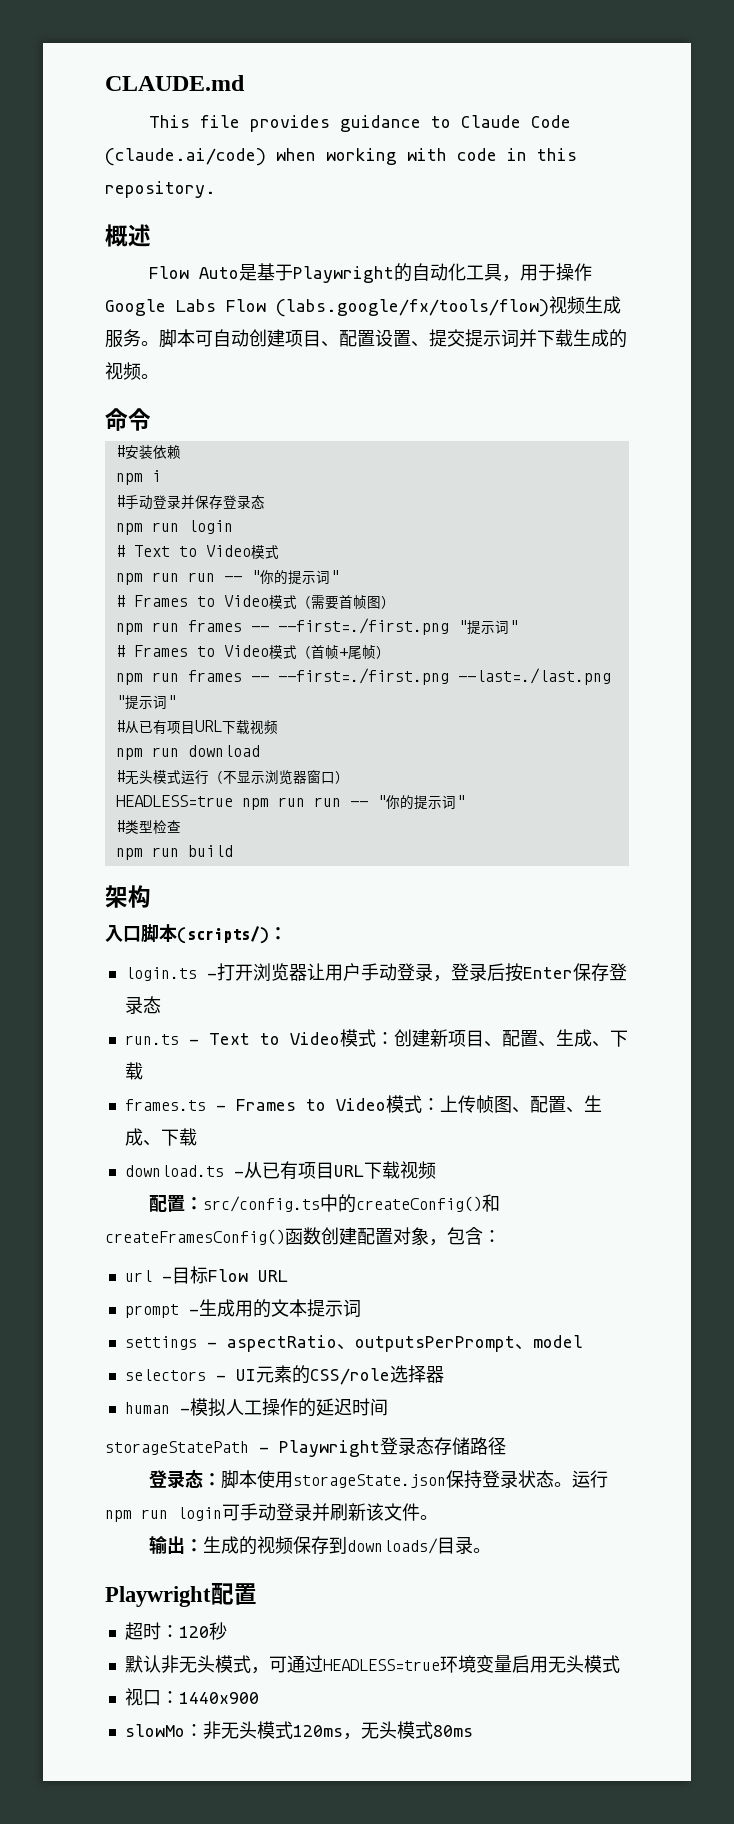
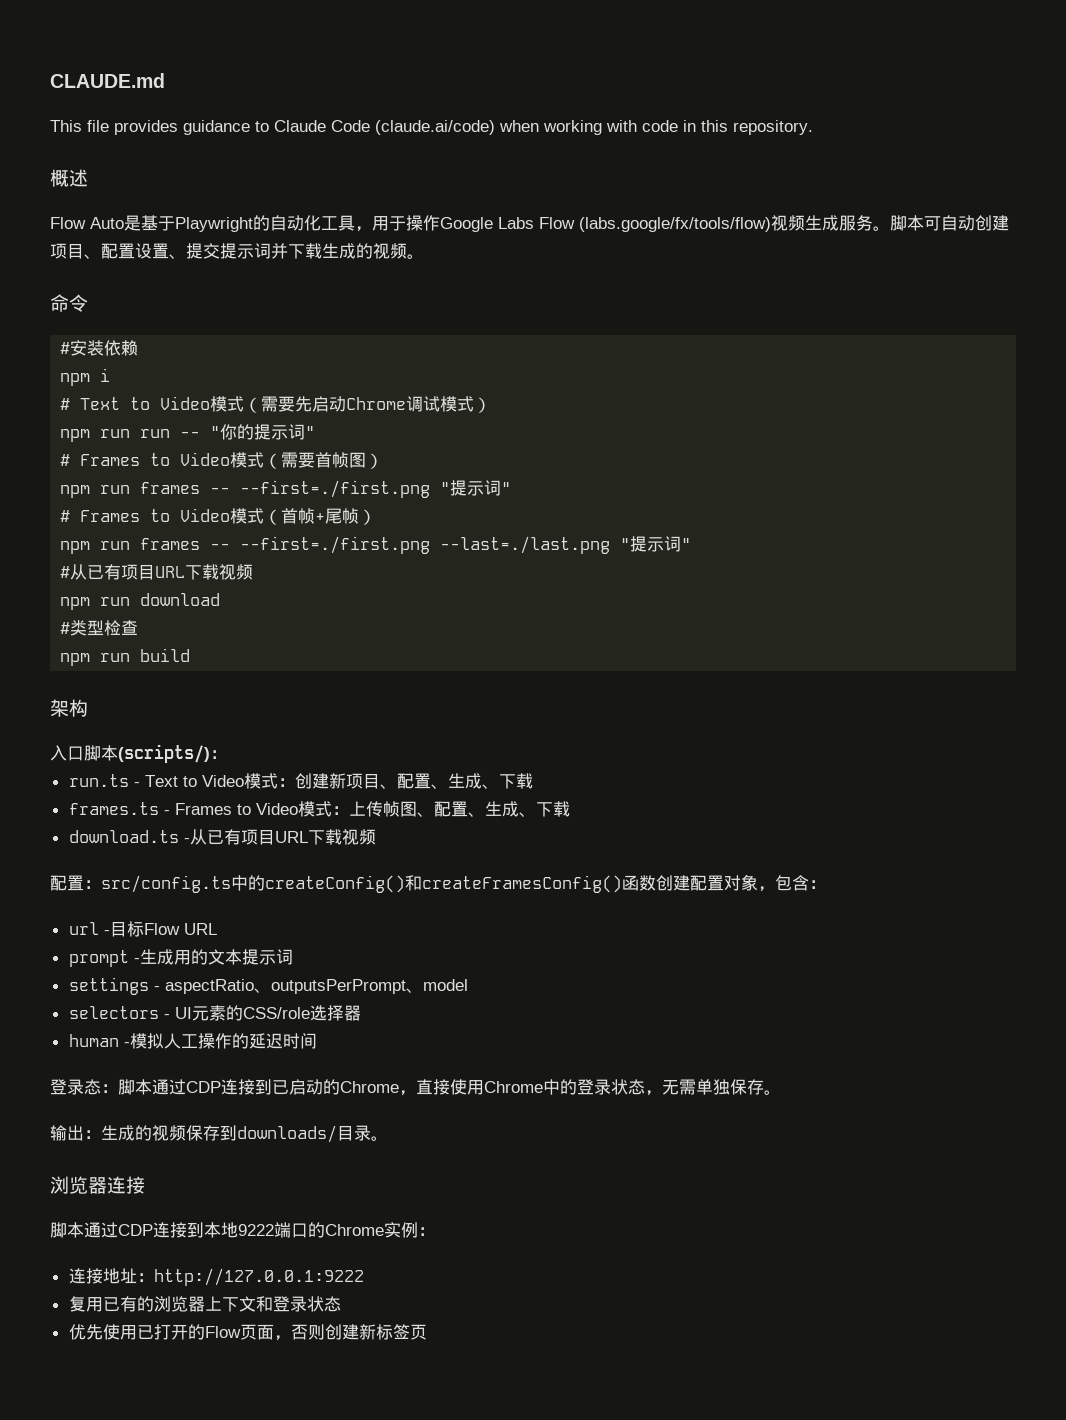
- #手动登录并保存登录态
- npm run login
- # Text to Video模式
+ # Text to Video模式（需要先启动Chrome调试模式）
- #无头模式运行（不显示浏览器窗口）
- HEADLESS=true npm run run -- "你的提示词"
- login.ts -打开浏览器让用户手动登录，登录后按Enter保存登录态
- storageStatePath - Playwright登录态存储路径
- 登录态：脚本使用storageState.json保持登录状态。运行npm run login可手动登录并刷新该文件。
+ 登录态：脚本通过CDP连接到已启动的Chrome，直接使用Chrome中的登录状态，无需单独保存。
- Playwright配置
- 超时：120秒
- 默认非无头模式，可通过HEADLESS=true环境变量启用无头模式
- 视口：1440x900
- slowMo：非无头模式120ms，无头模式80ms
+ 浏览器连接
+ 脚本通过CDP连接到本地9222端口的Chrome实例：
+ 连接地址：http://127.0.0.1:9222
+ 复用已有的浏览器上下文和登录状态
+ 优先使用已打开的Flow页面，否则创建新标签页

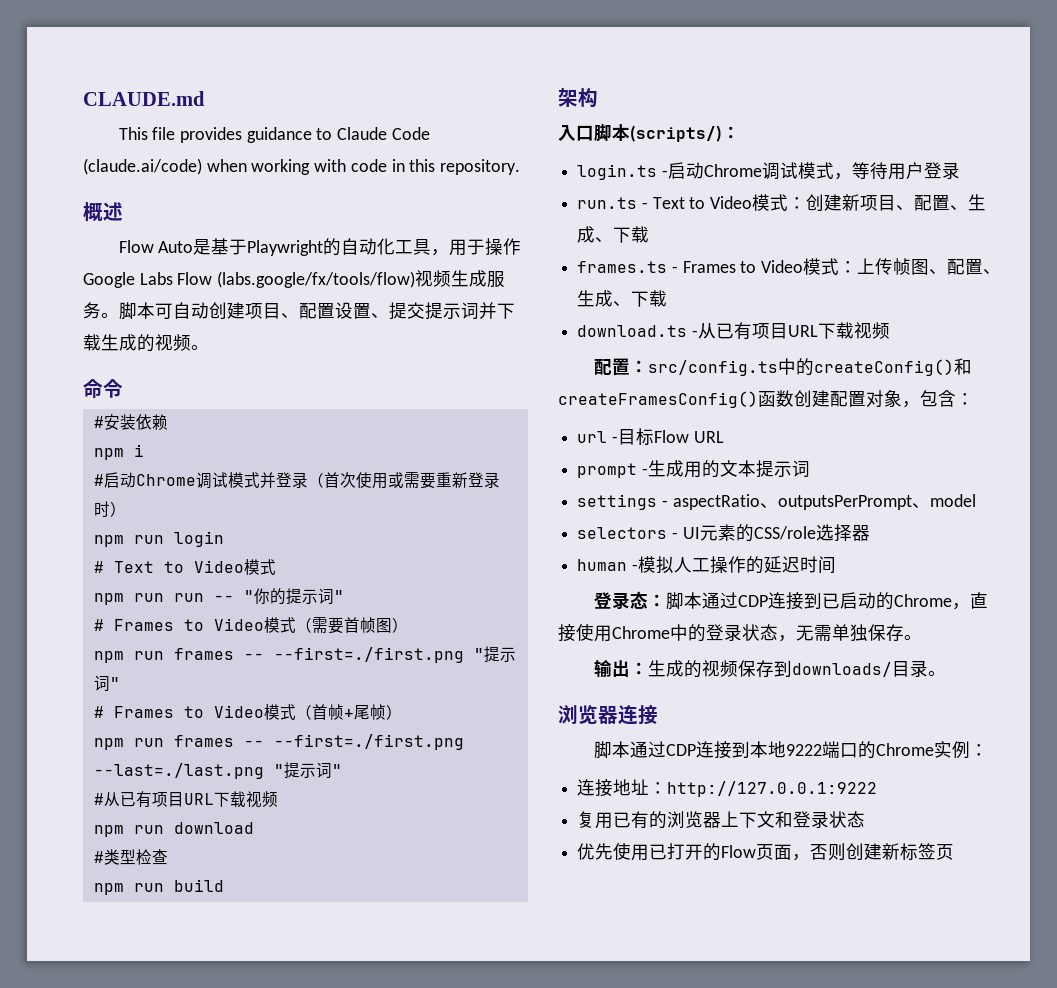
- # Text to Video模式（需要先启动Chrome调试模式）
+ #启动Chrome调试模式并登录（首次使用或需要重新登录时）
+ npm run login
+ # Text to Video模式
+ login.ts -启动Chrome调试模式，等待用户登录

